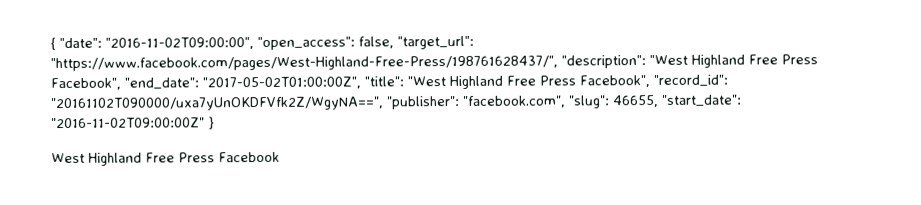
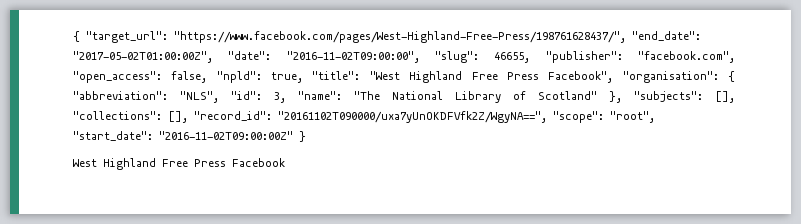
- { "date": "2016-11-02T09:00:00", "open_access": false, "target_url": "https://www.facebook.com/pages/West-Highland-Free-Press/198761628437/", "description": "West Highland Free Press Facebook", "end_date": "2017-05-02T01:00:00Z", "title": "West Highland Free Press Facebook", "record_id": "20161102T090000/uxa7yUnOKDFVfk2Z/WgyNA==", "publisher": "facebook.com", "slug": 46655, "start_date": "2016-11-02T09:00:00Z" }
+ { "target_url": "https://www.facebook.com/pages/West-Highland-Free-Press/198761628437/", "end_date": "2017-05-02T01:00:00Z", "date": "2016-11-02T09:00:00", "slug": 46655, "publisher": "facebook.com", "open_access": false, "npld": true, "title": "West Highland Free Press Facebook", "organisation": { "abbreviation": "NLS", "id": 3, "name": "The National Library of Scotland" }, "subjects": [], "collections": [], "record_id": "20161102T090000/uxa7yUnOKDFVfk2Z/WgyNA==", "scope": "root", "start_date": "2016-11-02T09:00:00Z" }

